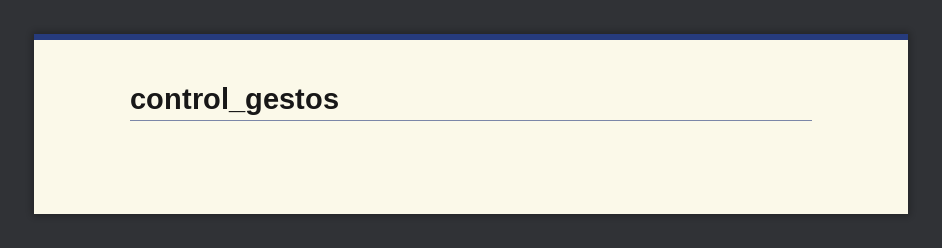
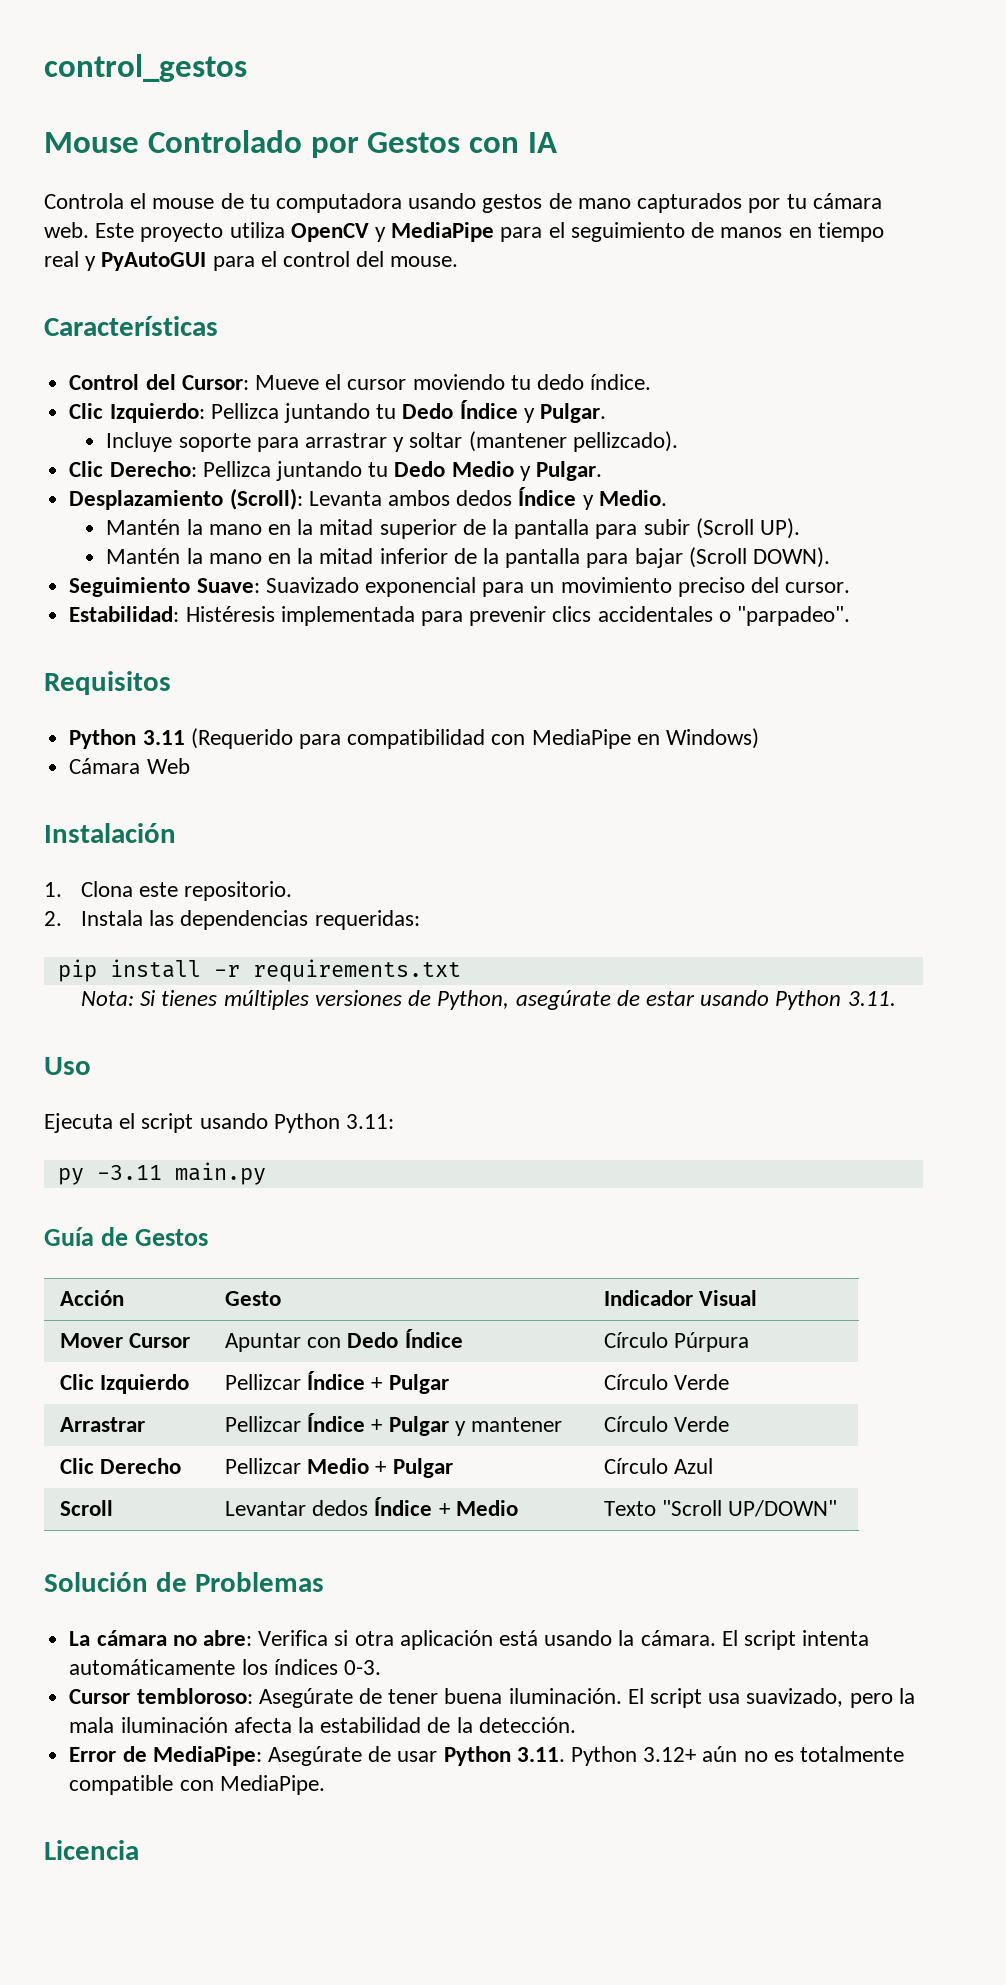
+ Mouse Controlado por Gestos con IA
+ Controla el mouse de tu computadora usando gestos de mano capturados por tu cámara web. Este proyecto utiliza OpenCV y MediaPipe para el seguimiento de manos en tiempo real y PyAutoGUI para el control del mouse.
+ Características
+ Control del Cursor: Mueve el cursor moviendo tu dedo índice.
+ Clic Izquierdo: Pellizca juntando tu Dedo Índice y Pulgar.
+ Incluye soporte para arrastrar y soltar (mantener pellizcado).
+ Clic Derecho: Pellizca juntando tu Dedo Medio y Pulgar.
+ Desplazamiento (Scroll): Levanta ambos dedos Índice y Medio.
+ Mantén la mano en la mitad superior de la pantalla para subir (Scroll UP).
+ Mantén la mano en la mitad inferior de la pantalla para bajar (Scroll DOWN).
+ Seguimiento Suave: Suavizado exponencial para un movimiento preciso del cursor.
+ Estabilidad: Histéresis implementada para prevenir clics accidentales o "parpadeo".
+ Requisitos
+ Python 3.11 (Requerido para compatibilidad con MediaPipe en Windows)
+ Cámara Web
+ Instalación
+ 1. Clona este repositorio.
+ 2. Instala las dependencias requeridas:
+ pip install -r requirements.txt
+ Nota: Si tienes múltiples versiones de Python, asegúrate de estar usando Python 3.11.
+ Uso
+ Ejecuta el script usando Python 3.11:
+ py -3.11 main.py
+ Guía de Gestos
+ Acción | Gesto | Indicador Visual
+ Mover Cursor | Apuntar con Dedo Índice | Círculo Púrpura
+ Clic Izquierdo | Pellizcar Índice + Pulgar | Círculo Verde
+ Arrastrar | Pellizcar Índice + Pulgar y mantener | Círculo Verde
+ Clic Derecho | Pellizcar Medio + Pulgar | Círculo Azul
+ Scroll | Levantar dedos Índice + Medio | Texto "Scroll UP/DOWN"
+ Solución de Problemas
+ La cámara no abre: Verifica si otra aplicación está usando la cámara. El script intenta automáticamente los índices 0-3.
+ Cursor tembloroso: Asegúrate de tener buena iluminación. El script usa suavizado, pero la mala iluminación afecta la estabilidad de la detección.
+ Error de MediaPipe: Asegúrate de usar Python 3.11. Python 3.12+ aún no es totalmente compatible con MediaPipe.
+ Licencia

